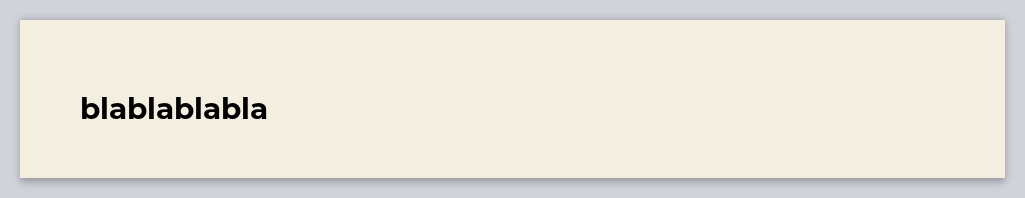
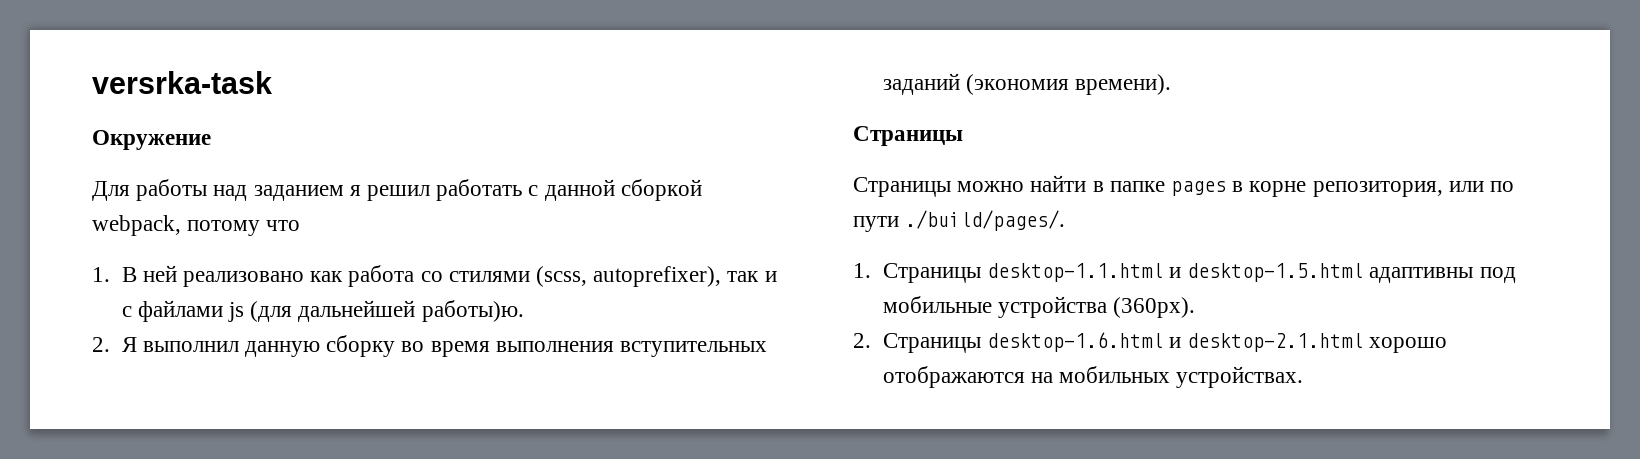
- blablablabla
+ versrka-task
+ Окружение
+ Для работы над заданием я решил работать с данной сборкой webpack, потому что
+ 1. В ней реализовано как работа со стилями (scss, autoprefixer), так и с файлами js (для дальнейшей работы)ю.
+ 2. Я выполнил данную сборку во время выполнения вступительных заданий (экономия времени).
+ Страницы
+ Страницы можно найти в папке pages в корне репозитория, или по пути ./build/pages/.
+ 1. Страницы desktop-1.1.html и desktop-1.5.html адаптивны под мобильные устройства (360px).
+ 2. Страницы desktop-1.6.html и desktop-2.1.html хорошо отображаются на мобильных устройствах.

